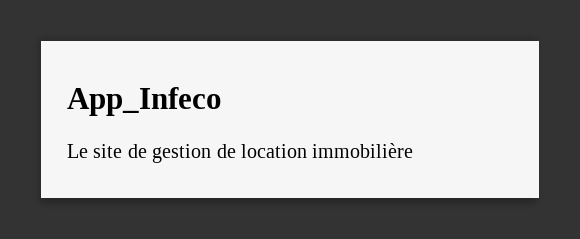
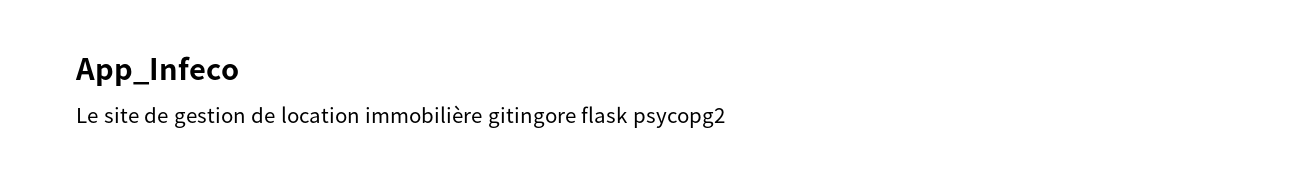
- Le site de gestion de location immobilière
+ Le site de gestion de location immobilière gitingore flask psycopg2

